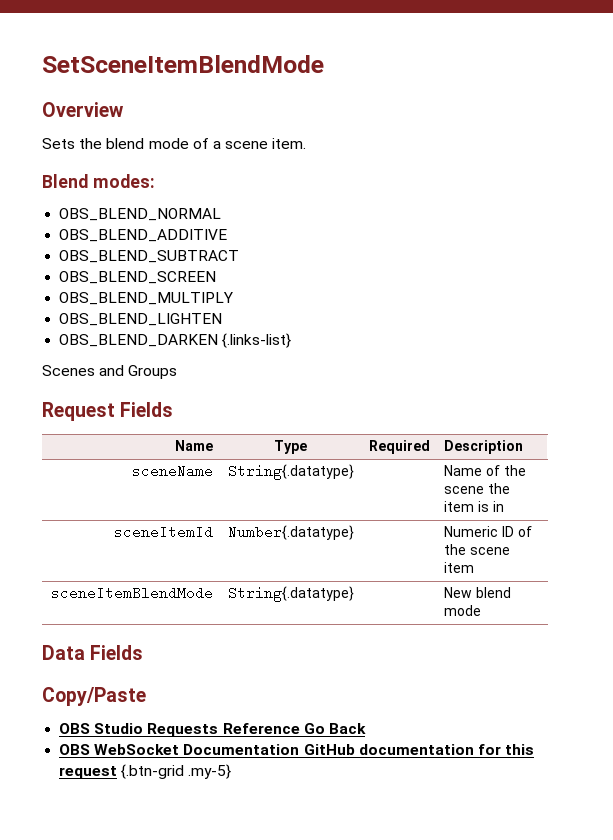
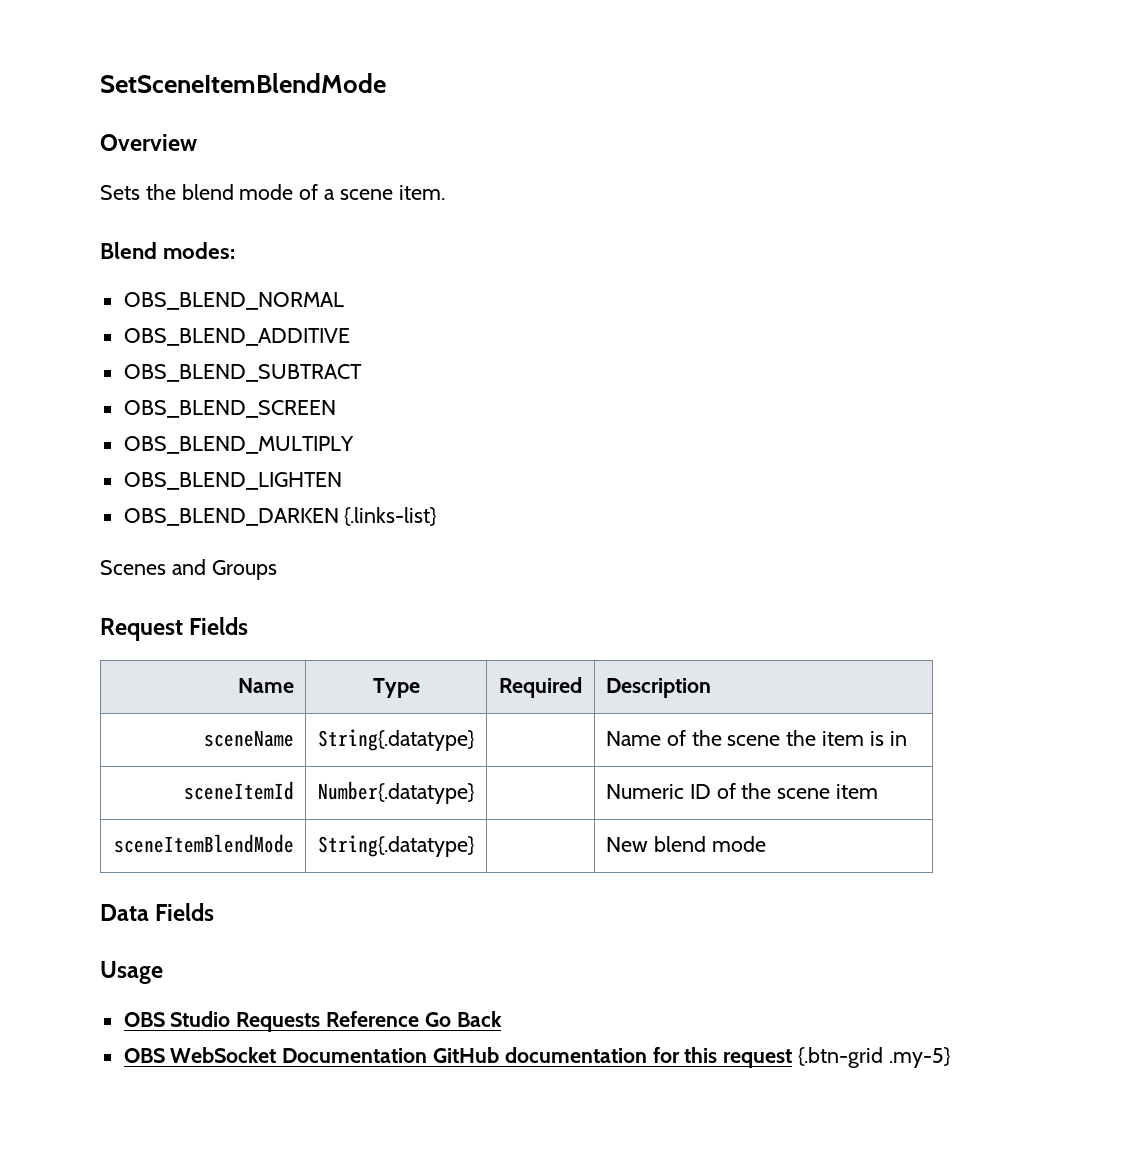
- Copy/Paste
+ Usage

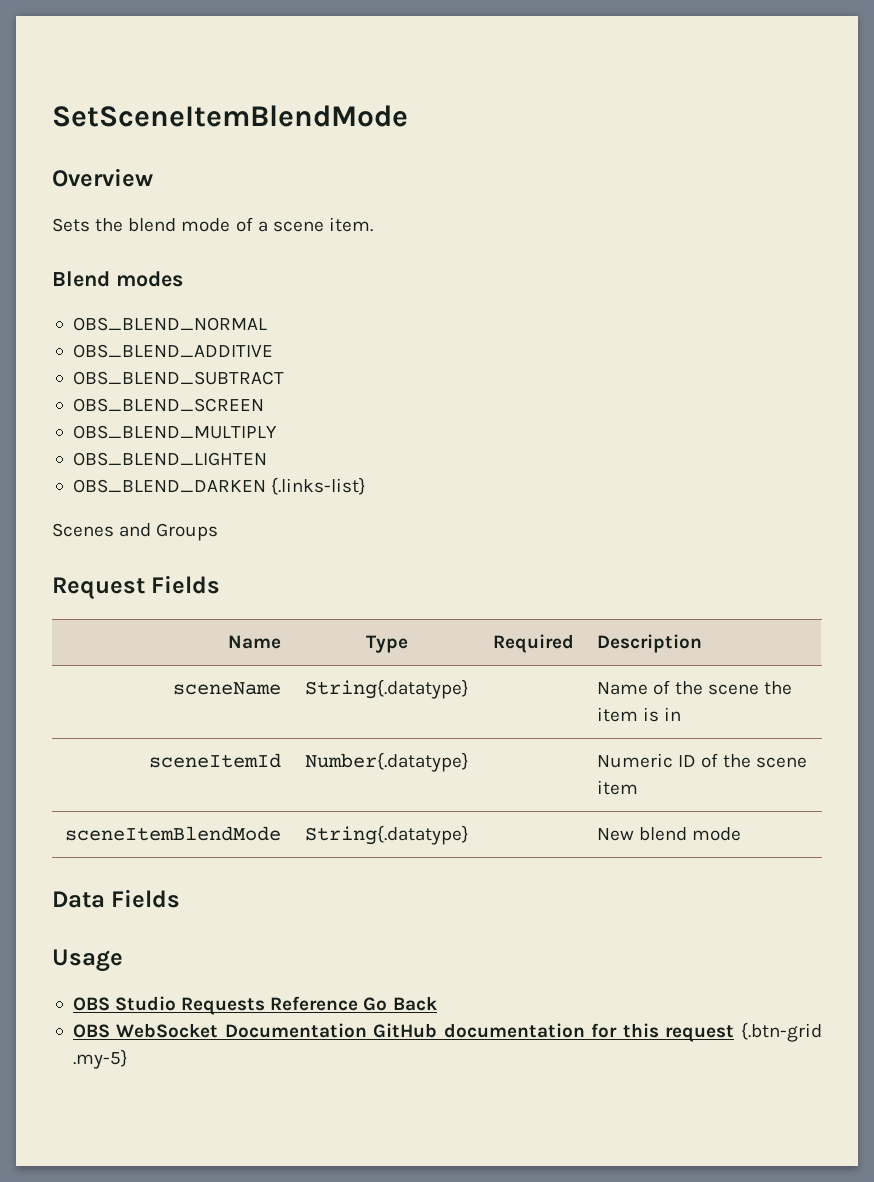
- Blend modes:
+ Blend modes

